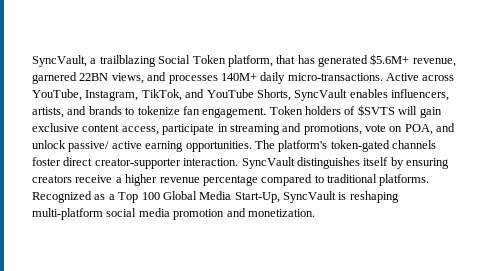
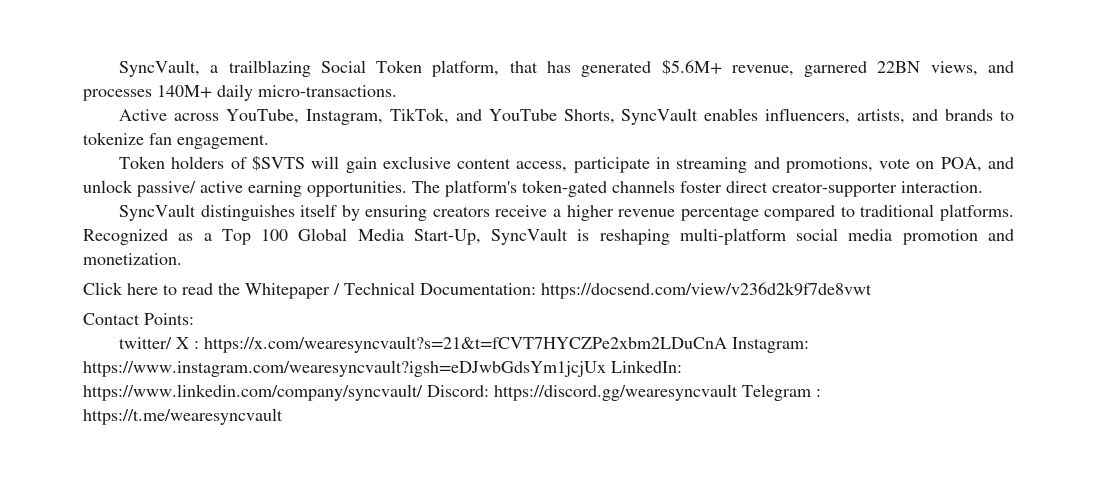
- SyncVault, a trailblazing Social Token platform, that has generated $5.6M+ revenue, garnered 22BN views, and processes 140M+ daily micro-transactions. Active across YouTube, Instagram, TikTok, and YouTube Shorts, SyncVault enables influencers, artists, and brands to tokenize fan engagement. Token holders of $SVTS will gain exclusive content access, participate in streaming and promotions, vote on POA, and unlock passive/ active earning opportunities.
+ SyncVault, a trailblazing Social Token platform, that has generated $5.6M+ revenue, garnered 22BN views, and processes 140M+ daily micro-transactions.
+ Active across YouTube, Instagram, TikTok, and YouTube Shorts, SyncVault enables influencers, artists, and brands to tokenize fan engagement.
+ Token holders of $SVTS will gain exclusive content access, participate in streaming and promotions, vote on POA, and unlock passive/ active earning opportunities.
- The platform's token-gated channels foster direct creator-supporter interaction. SyncVault distinguishes itself by ensuring creators receive a higher revenue percentage compared to traditional platforms.
+ The platform's token-gated channels foster direct creator-supporter interaction.
+ SyncVault distinguishes itself by ensuring creators receive a higher revenue percentage compared to traditional platforms.
+ Click here to read the Whitepaper / Technical Documentation: https://docsend.com/view/v236d2k9f7de8vwt
+ Contact Points:
+ twitter/ X : https://x.com/wearesyncvault?s=21&t=fCVT7HYCZPe2xbm2LDuCnA Instagram: https://www.instagram.com/wearesyncvault?igsh=eDJwbGdsYm1jcjUx LinkedIn: https://www.linkedin.com/company/syncvault/ Discord: https://discord.gg/wearesyncvault Telegram : https://t.me/wearesyncvault

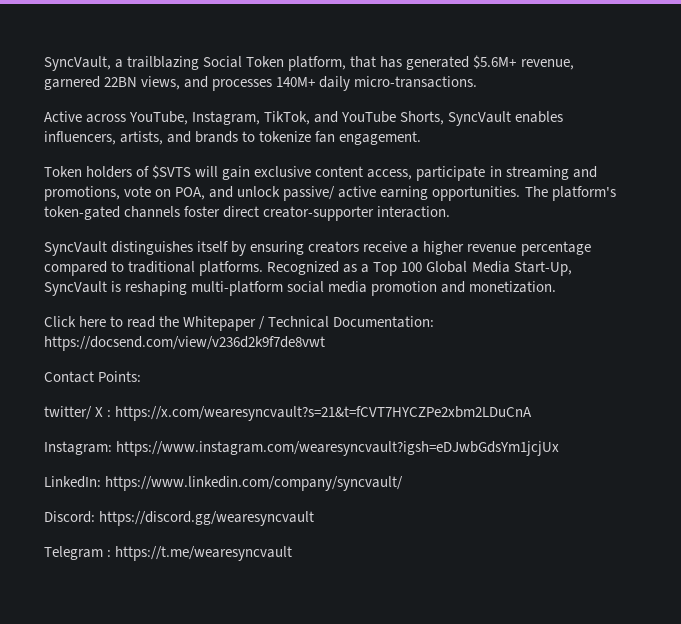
- twitter/ X : https://x.com/wearesyncvault?s=21&t=fCVT7HYCZPe2xbm2LDuCnA Instagram: https://www.instagram.com/wearesyncvault?igsh=eDJwbGdsYm1jcjUx LinkedIn: https://www.linkedin.com/company/syncvault/ Discord: https://discord.gg/wearesyncvault Telegram : https://t.me/wearesyncvault
+ twitter/ X : https://x.com/wearesyncvault?s=21&t=fCVT7HYCZPe2xbm2LDuCnA
+ Instagram: https://www.instagram.com/wearesyncvault?igsh=eDJwbGdsYm1jcjUx
+ LinkedIn: https://www.linkedin.com/company/syncvault/
+ Discord: https://discord.gg/wearesyncvault
+ Telegram : https://t.me/wearesyncvault

